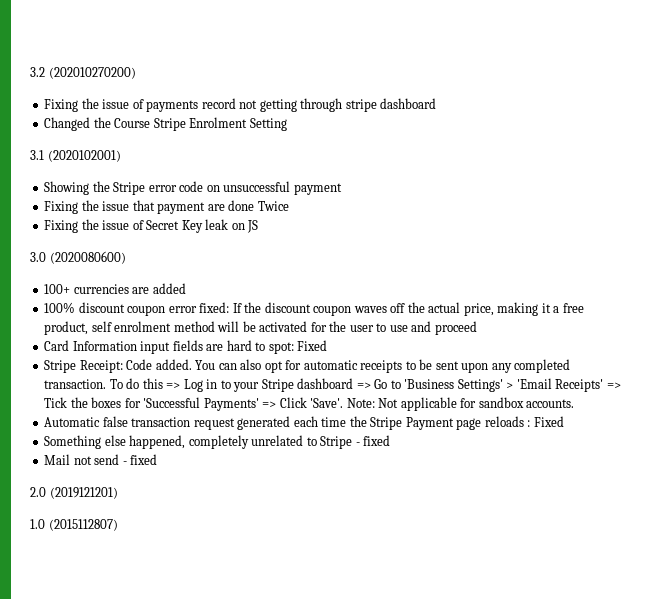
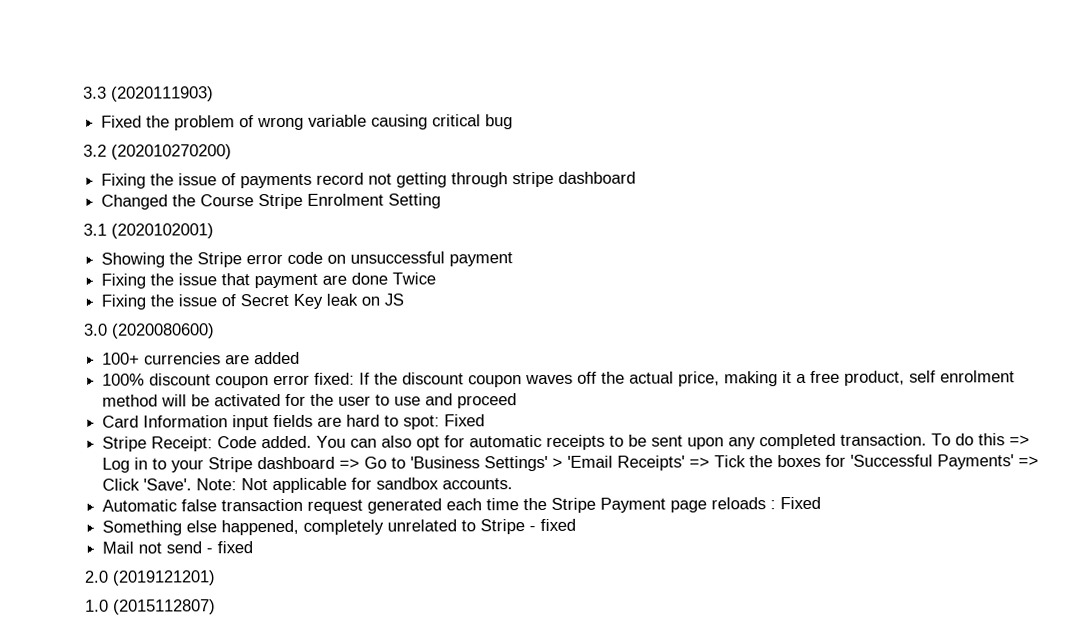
+ 3.3 (2020111903)
+ Fixed the problem of wrong variable causing critical bug

